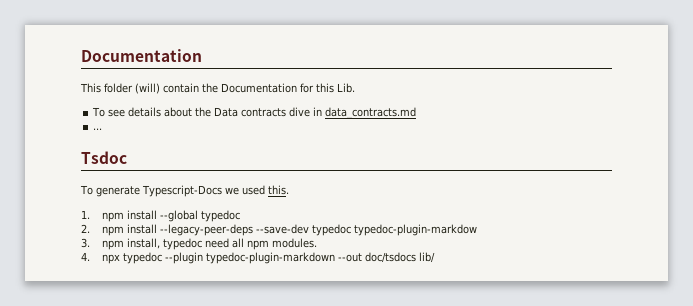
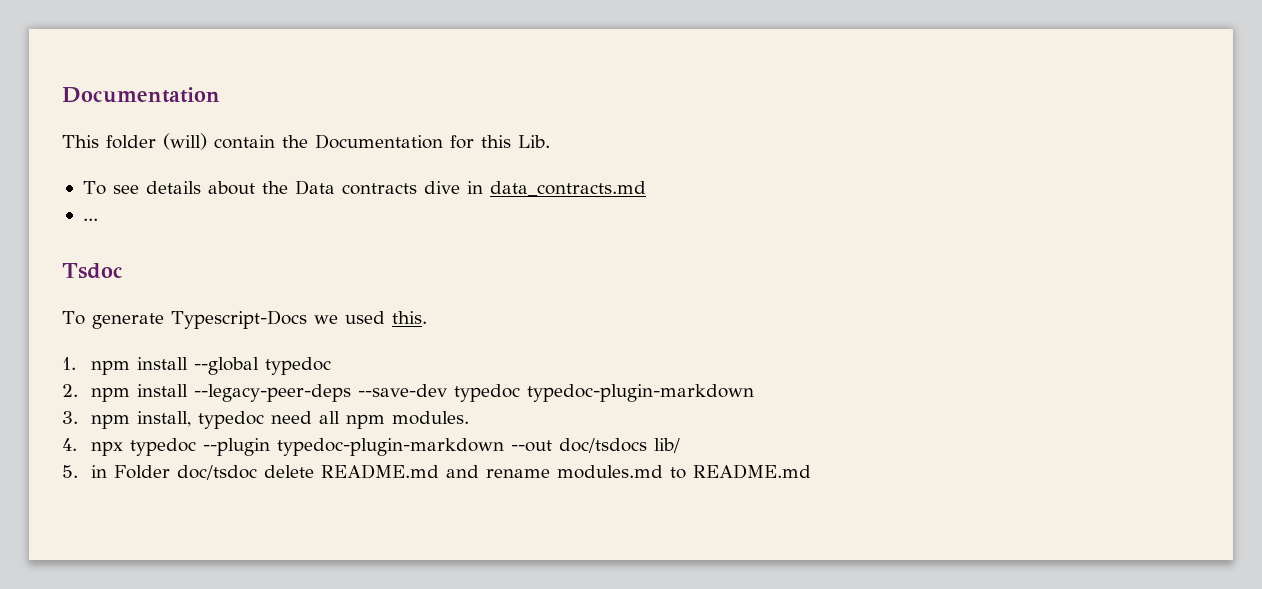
- 2. npm install --legacy-peer-deps --save-dev typedoc typedoc-plugin-markdow
+ 2. npm install --legacy-peer-deps --save-dev typedoc typedoc-plugin-markdown
+ 5. in Folder doc/tsdoc delete README.md and rename modules.md to README.md

